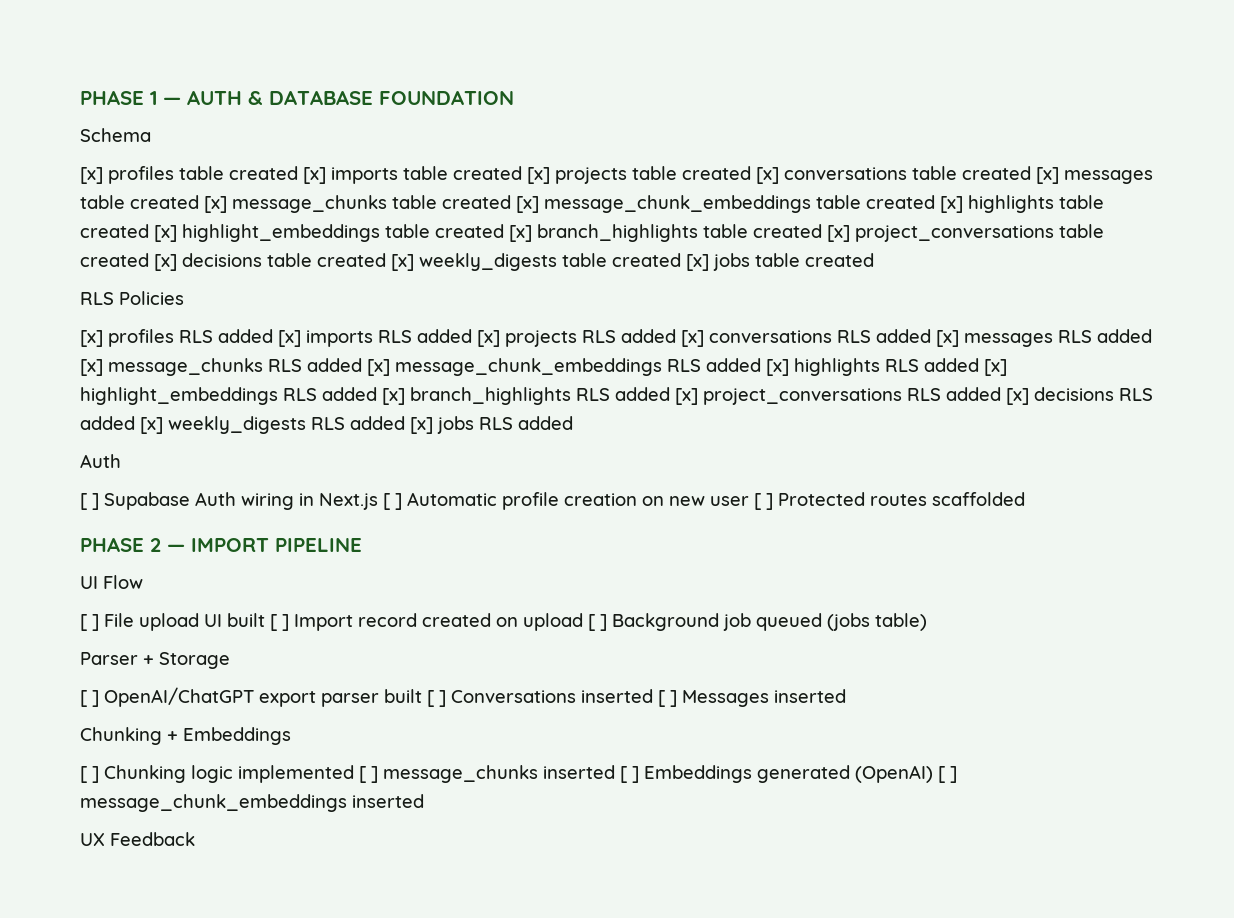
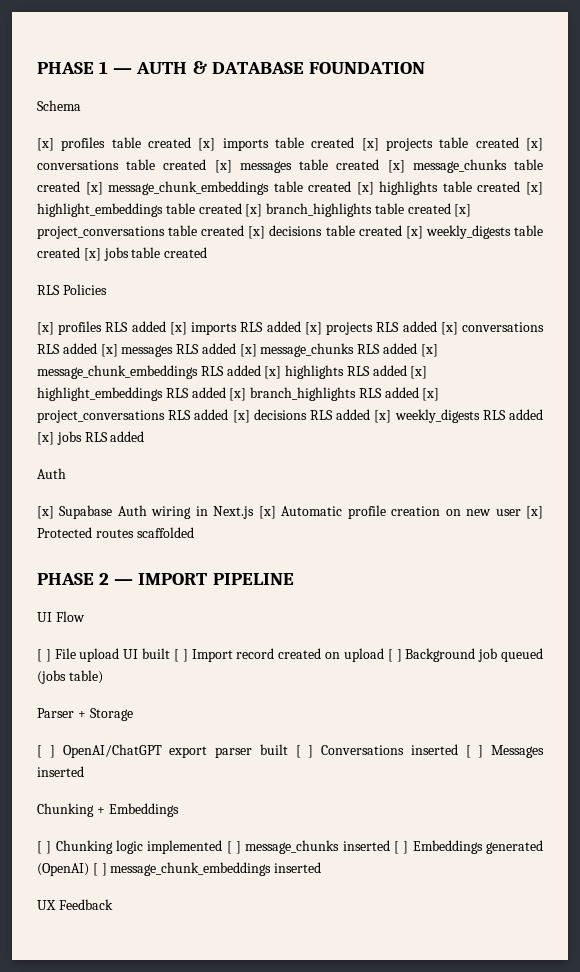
- [ ] Supabase Auth wiring in Next.js [ ] Automatic profile creation on new user [ ] Protected routes scaffolded
+ [x] Supabase Auth wiring in Next.js [x] Automatic profile creation on new user [x] Protected routes scaffolded

